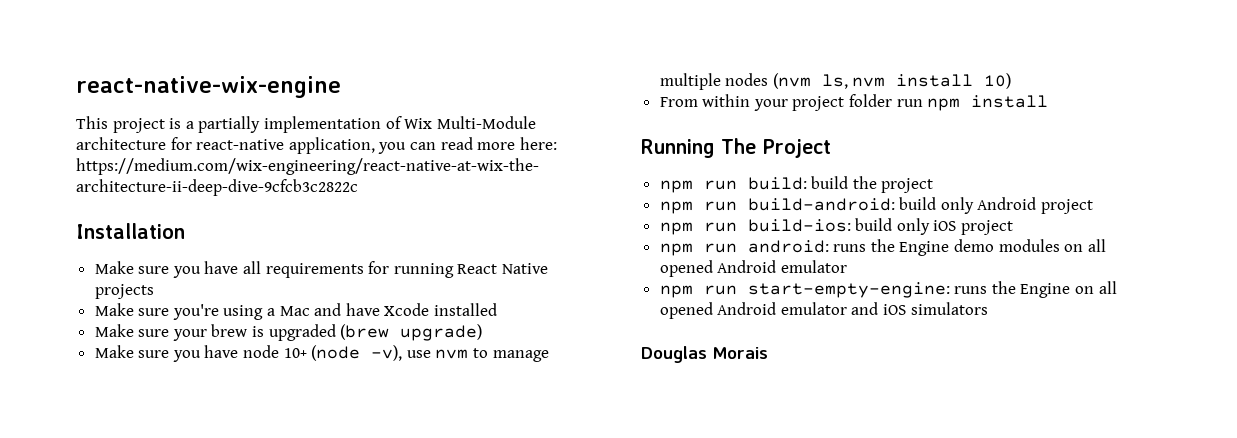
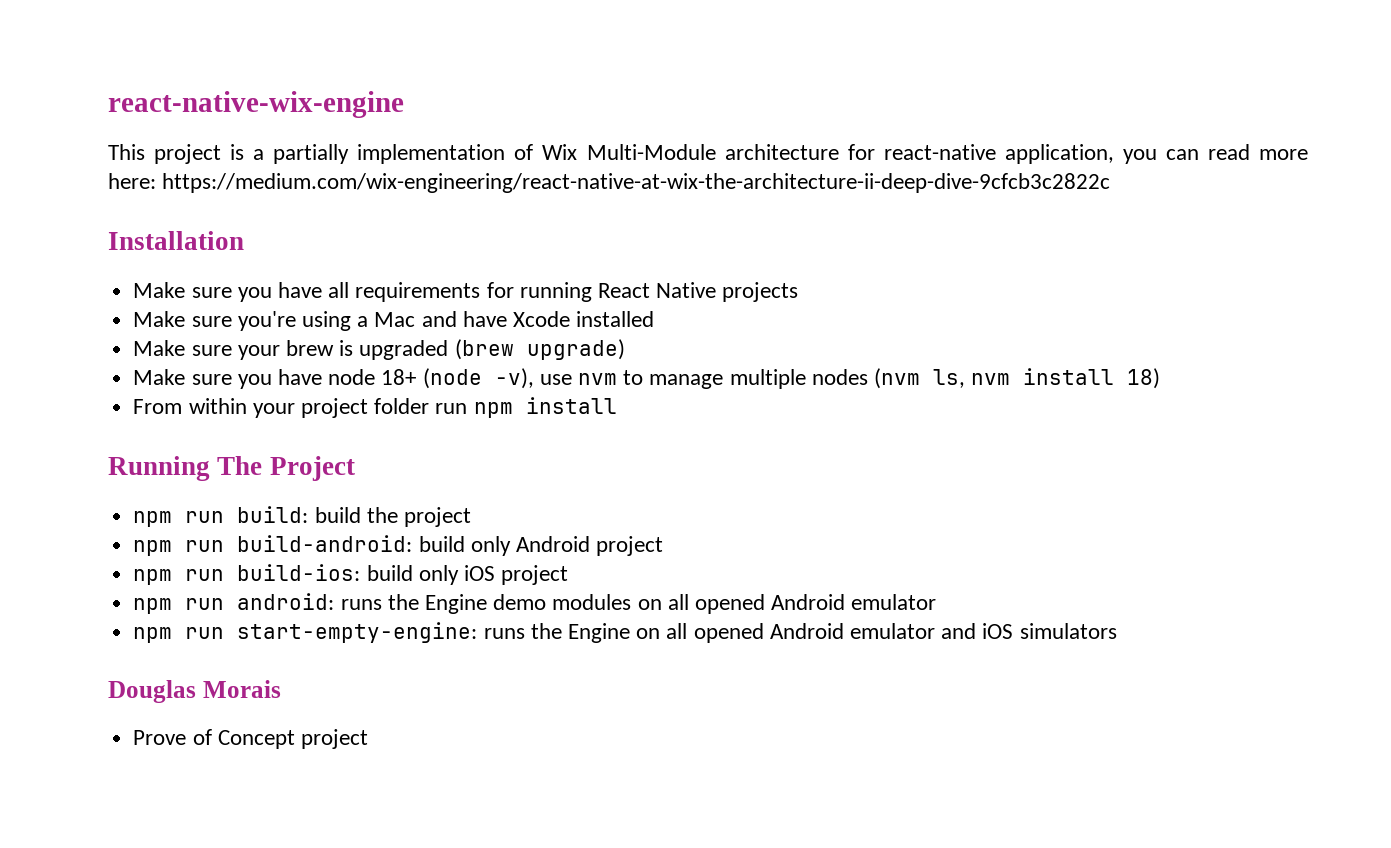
- Make sure you have node 10+ (node -v), use nvm to manage multiple nodes (nvm ls, nvm install 10)
+ Make sure you have node 18+ (node -v), use nvm to manage multiple nodes (nvm ls, nvm install 18)
+ Prove of Concept project

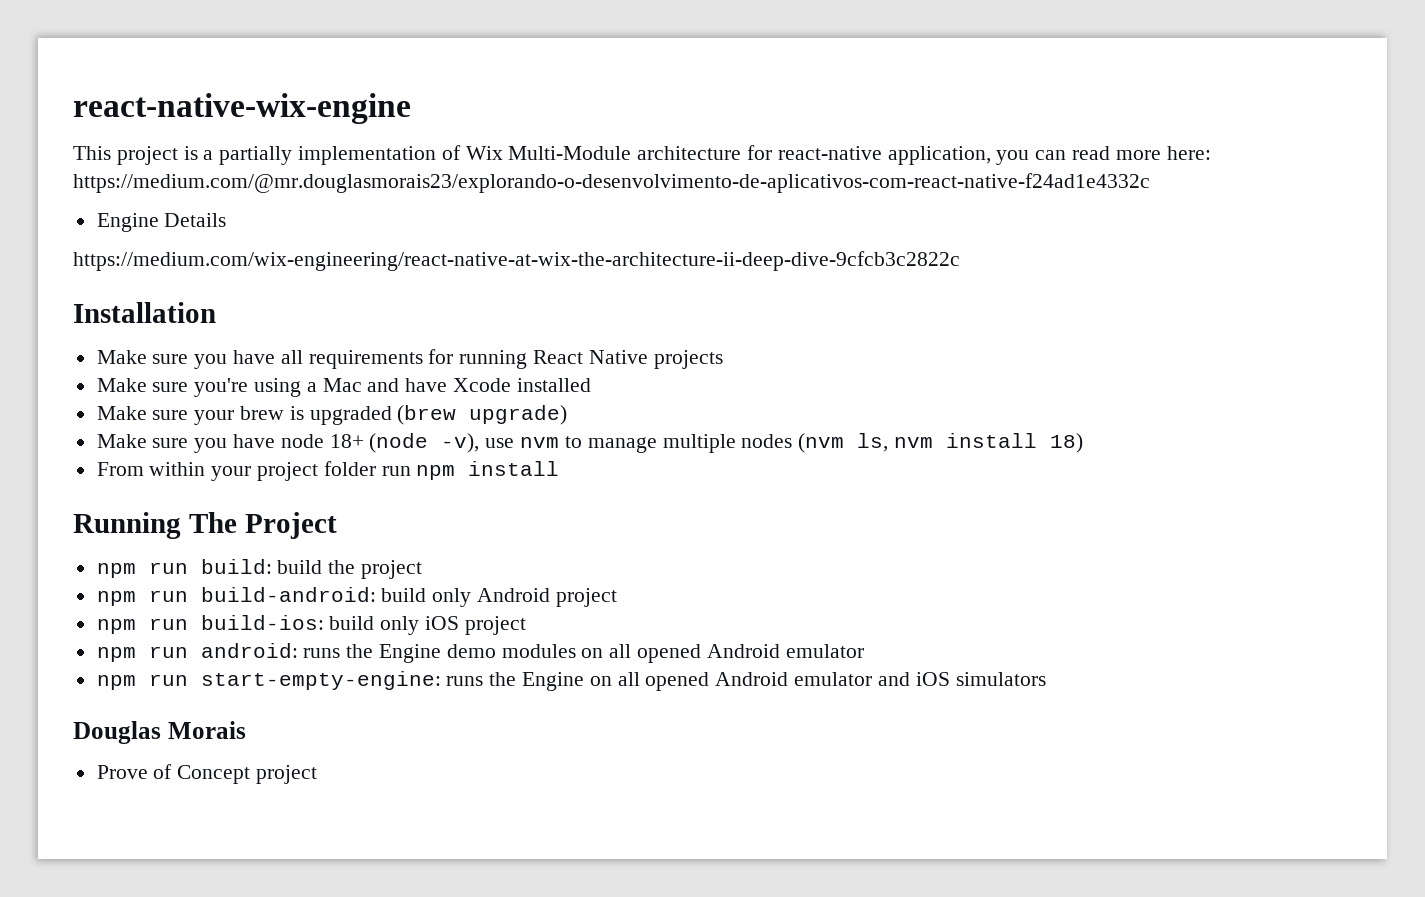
- This project is a partially implementation of Wix Multi-Module architecture for react-native application, you can read more here: https://medium.com/wix-engineering/react-native-at-wix-the-architecture-ii-deep-dive-9cfcb3c2822c
+ This project is a partially implementation of Wix Multi-Module architecture for react-native application, you can read more here: https://medium.com/@mr.douglasmorais23/explorando-o-desenvolvimento-de-aplicativos-com-react-native-f24ad1e4332c
+ Engine Details
+ https://medium.com/wix-engineering/react-native-at-wix-the-architecture-ii-deep-dive-9cfcb3c2822c

